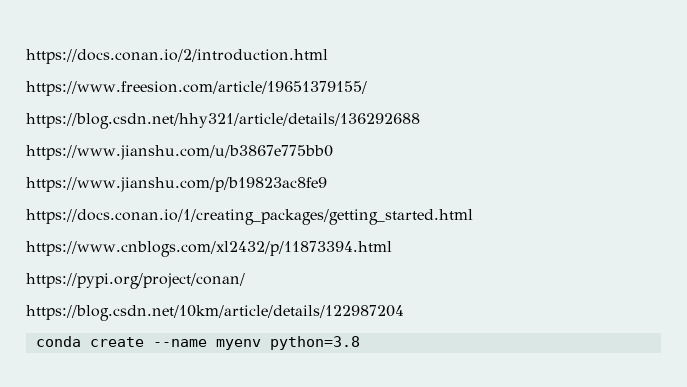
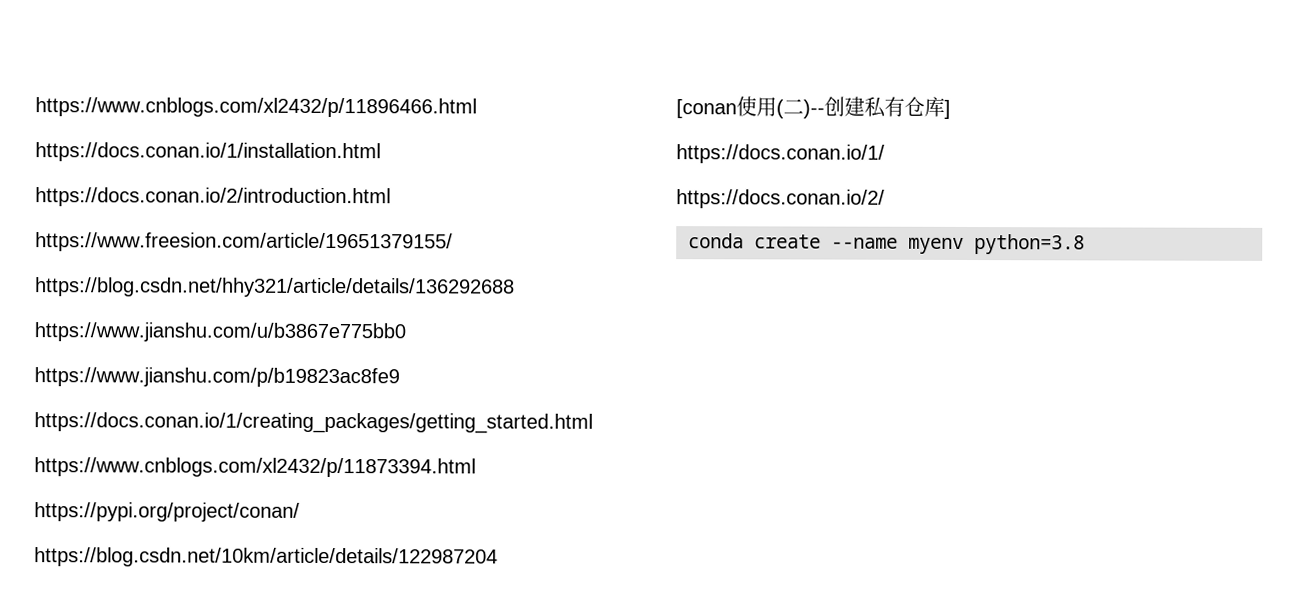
+ https://www.cnblogs.com/xl2432/p/11896466.html
+ https://docs.conan.io/1/installation.html
+ [conan使用(二)--创建私有仓库]
+ https://docs.conan.io/1/
+ https://docs.conan.io/2/

